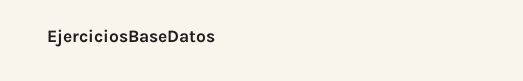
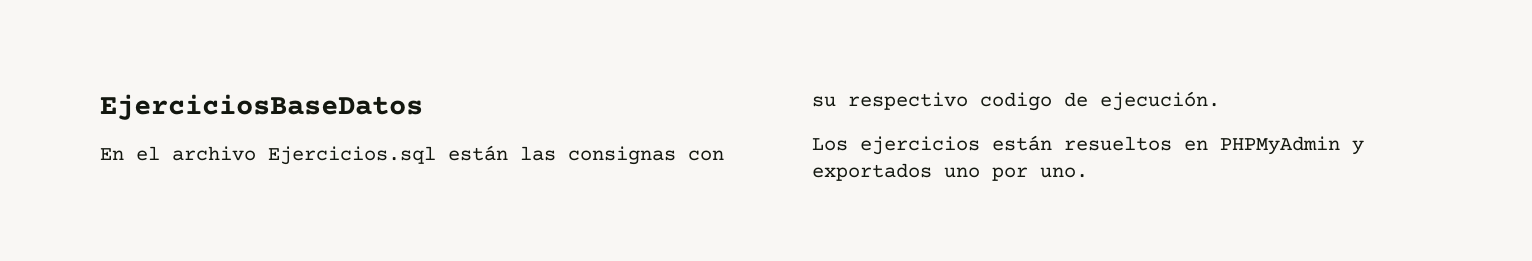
+ En el archivo Ejercicios.sql están las consignas con su respectivo codigo de ejecución.
+ Los ejercicios están resueltos en PHPMyAdmin y exportados uno por uno.

